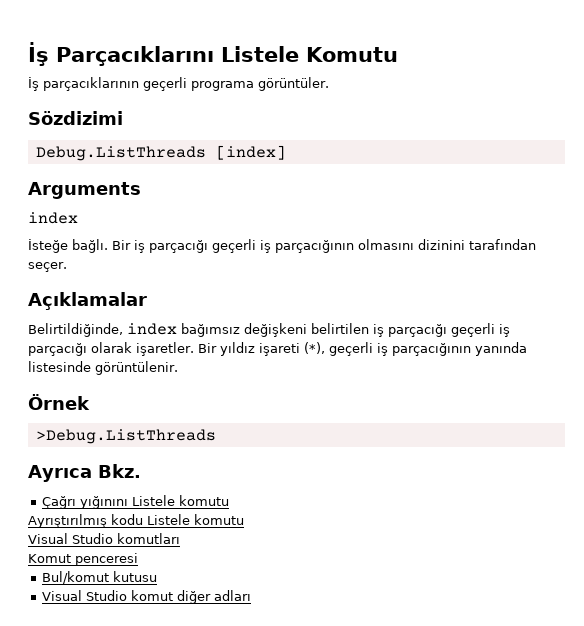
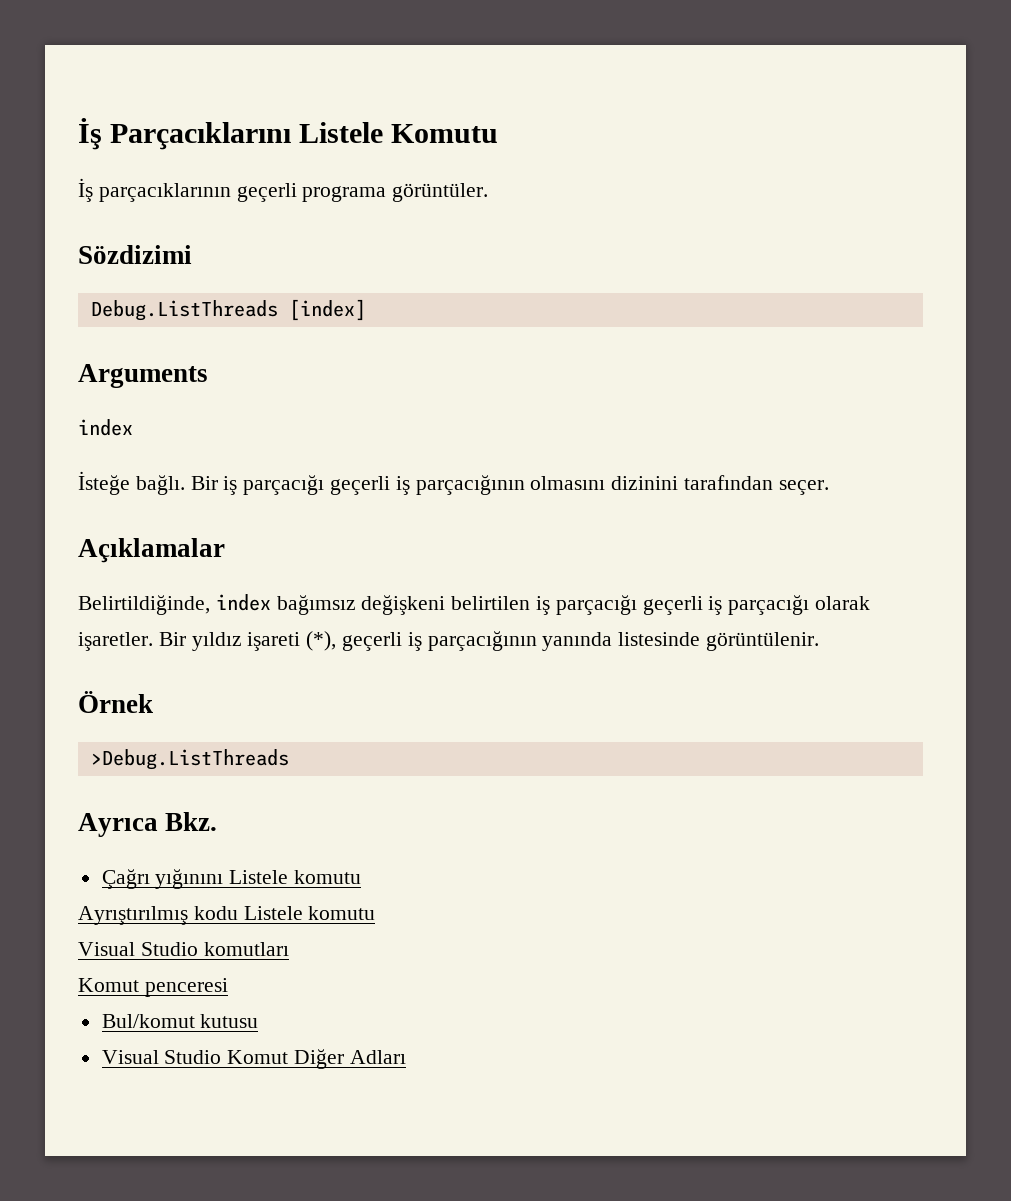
- Visual Studio komut diğer adları
+ Visual Studio Komut Diğer Adları

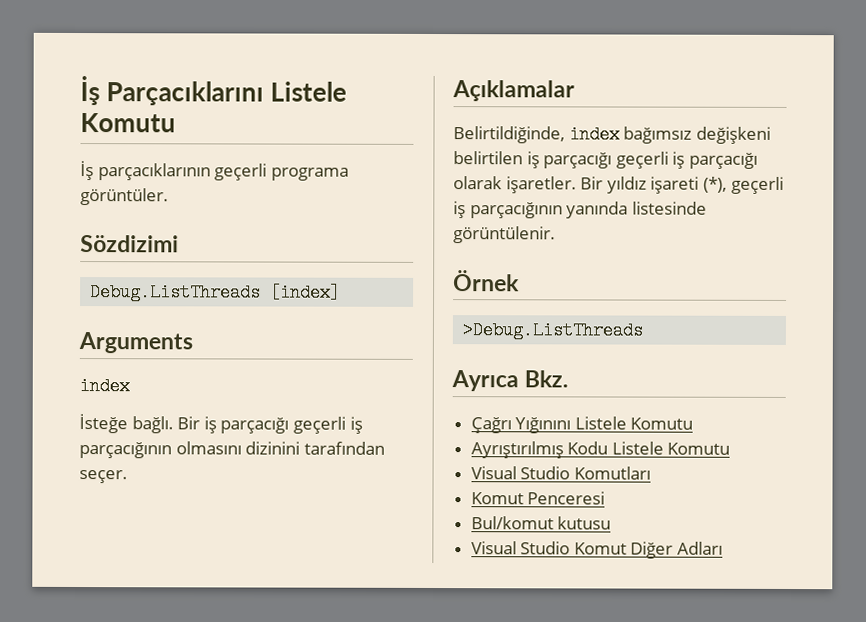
- Çağrı yığınını Listele komutu
- Ayrıştırılmış kodu Listele komutu
- Visual Studio komutları
- Komut penceresi
+ Çağrı Yığınını Listele Komutu
+ Ayrıştırılmış Kodu Listele Komutu
+ Visual Studio Komutları
+ Komut Penceresi

